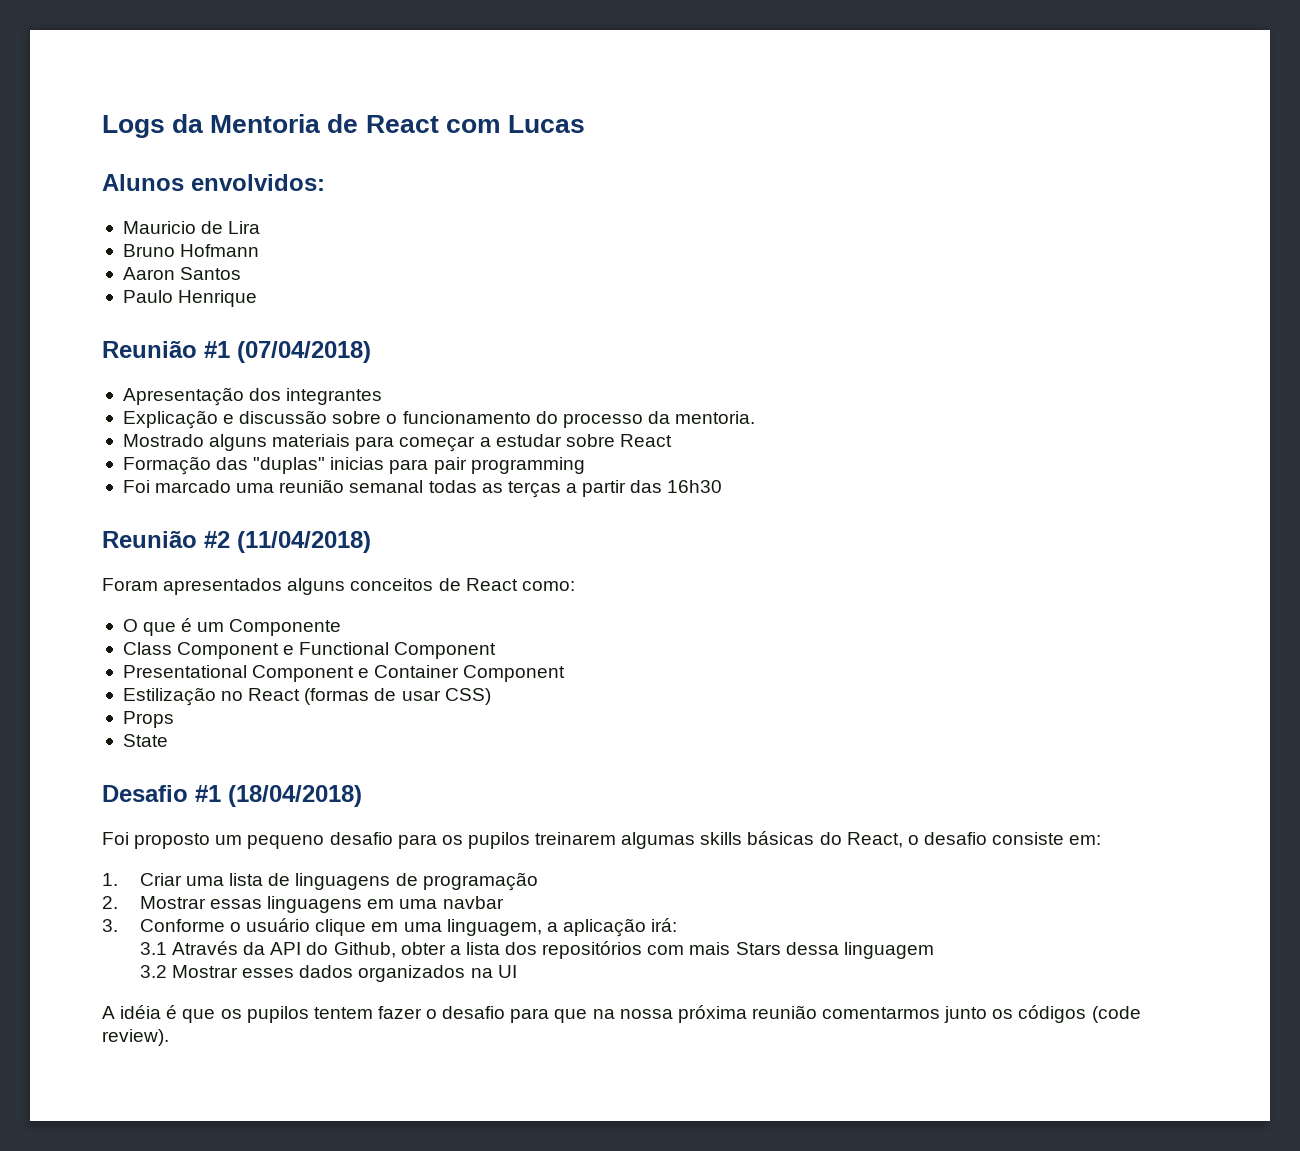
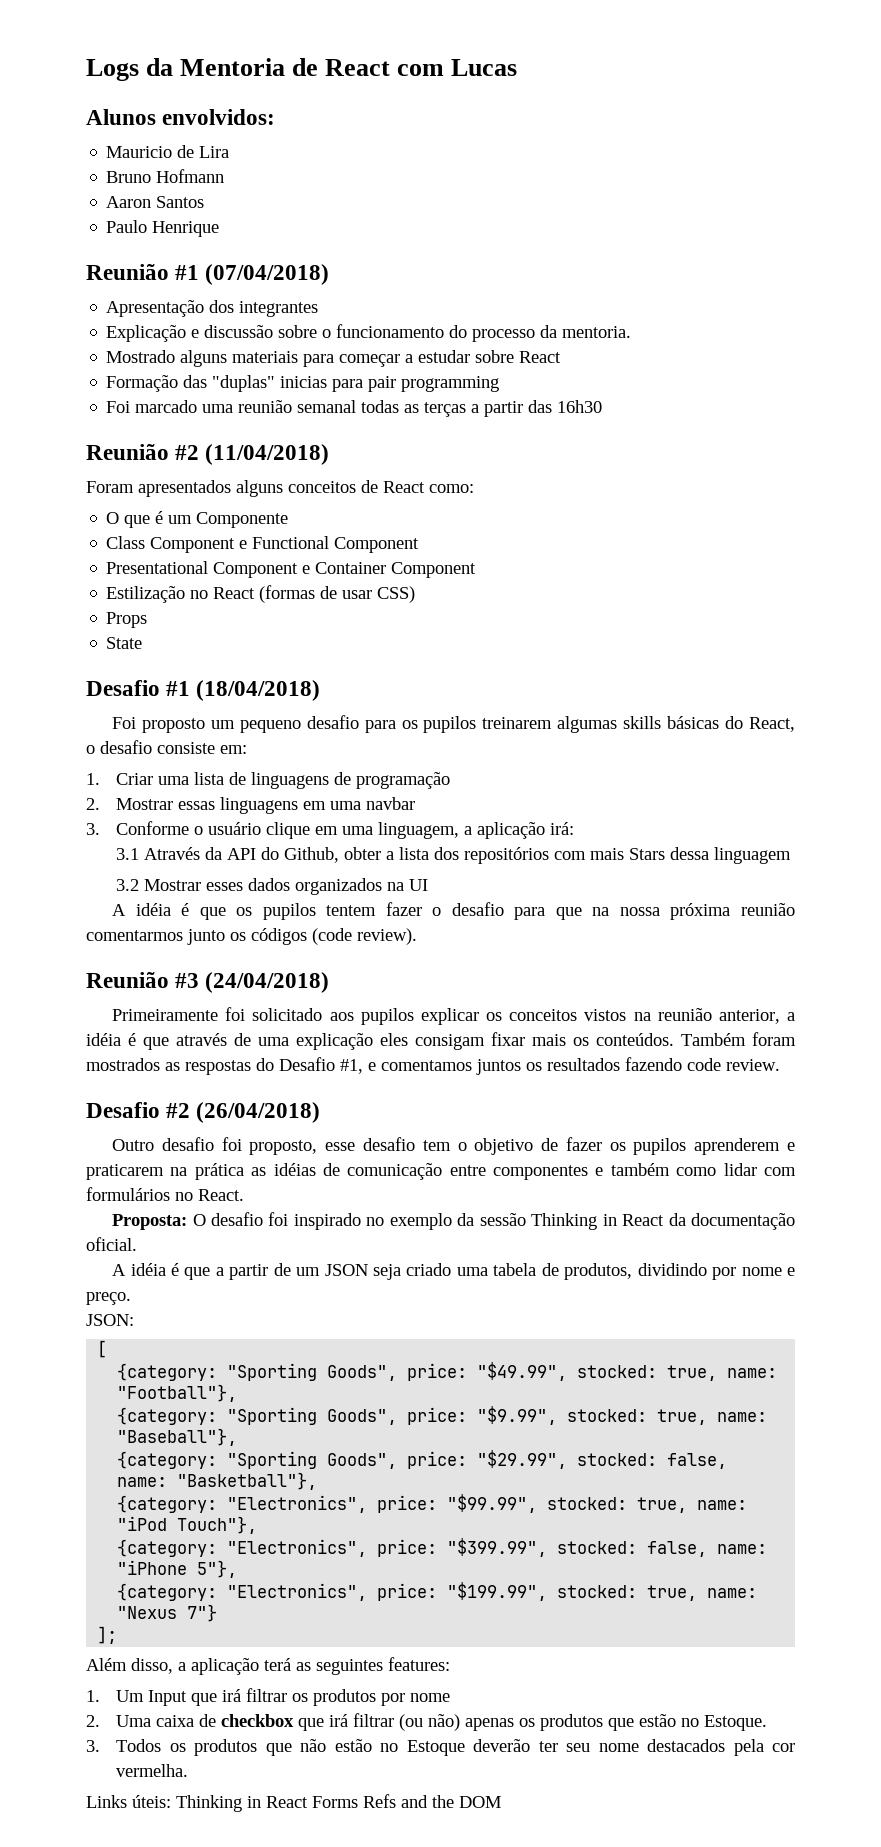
+ Reunião #3 (24/04/2018)
+ Primeiramente foi solicitado aos pupilos explicar os conceitos vistos na reunião anterior, a idéia é que através de uma explicação eles consigam fixar mais os conteúdos. Também foram mostrados as respostas do Desafio #1, e comentamos juntos os resultados fazendo code review.
+ Desafio #2 (26/04/2018)
+ Outro desafio foi proposto, esse desafio tem o objetivo de fazer os pupilos aprenderem e praticarem na prática as idéias de comunicação entre componentes e também como lidar com formulários no React.
+ Proposta: O desafio foi inspirado no exemplo da sessão Thinking in React da documentação oficial.
+ A idéia é que a partir de um JSON seja criado uma tabela de produtos, dividindo por nome e preço.
+ JSON:
+ [
+ {category: "Sporting Goods", price: "$49.99", stocked: true, name: "Football"},
+ {category: "Sporting Goods", price: "$9.99", stocked: true, name: "Baseball"},
+ {category: "Sporting Goods", price: "$29.99", stocked: false, name: "Basketball"},
+ {category: "Electronics", price: "$99.99", stocked: true, name: "iPod Touch"},
+ {category: "Electronics", price: "$399.99", stocked: false, name: "iPhone 5"},
+ {category: "Electronics", price: "$199.99", stocked: true, name: "Nexus 7"}
+ ];
+ Além disso, a aplicação terá as seguintes features:
+ 1. Um Input que irá filtrar os produtos por nome
+ 2. Uma caixa de checkbox que irá filtrar (ou não) apenas os produtos que estão no Estoque.
+ 3. Todos os produtos que não estão no Estoque deverão ter seu nome destacados pela cor vermelha.
+ Links úteis: Thinking in React Forms Refs and the DOM

